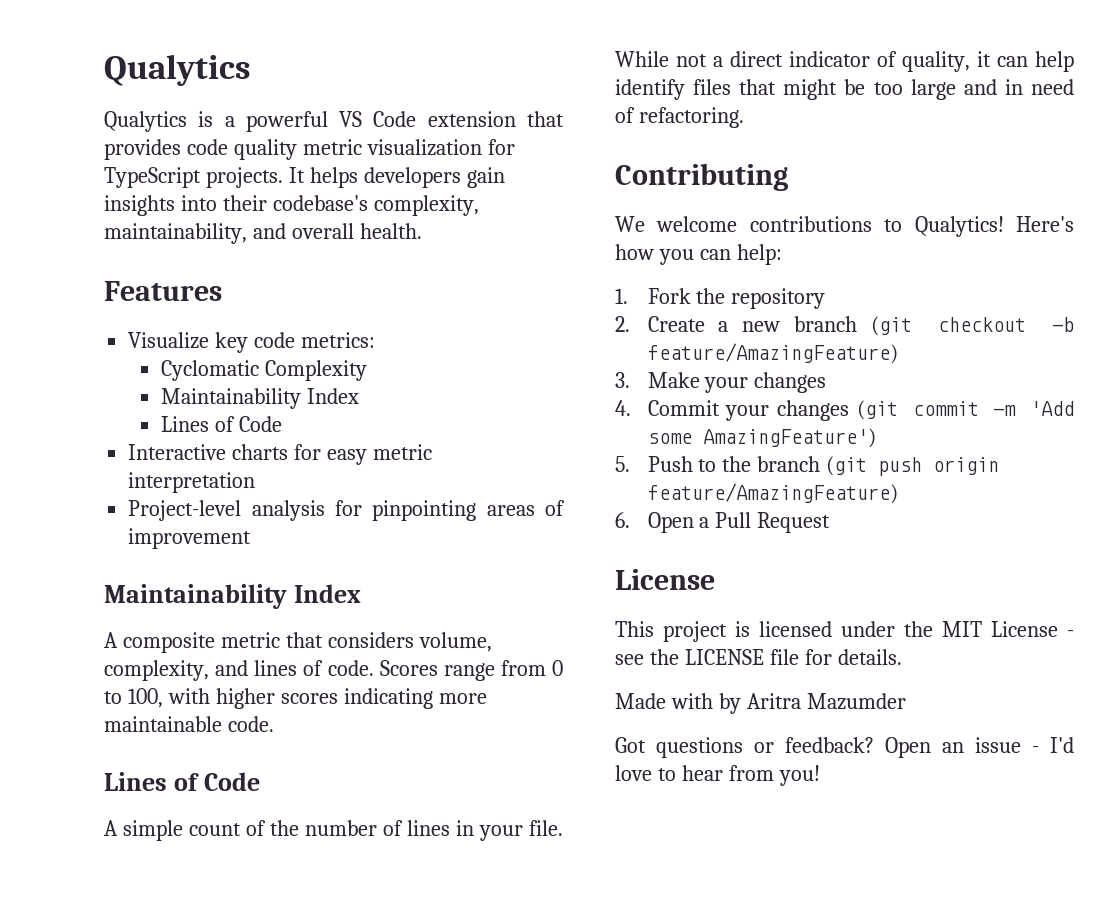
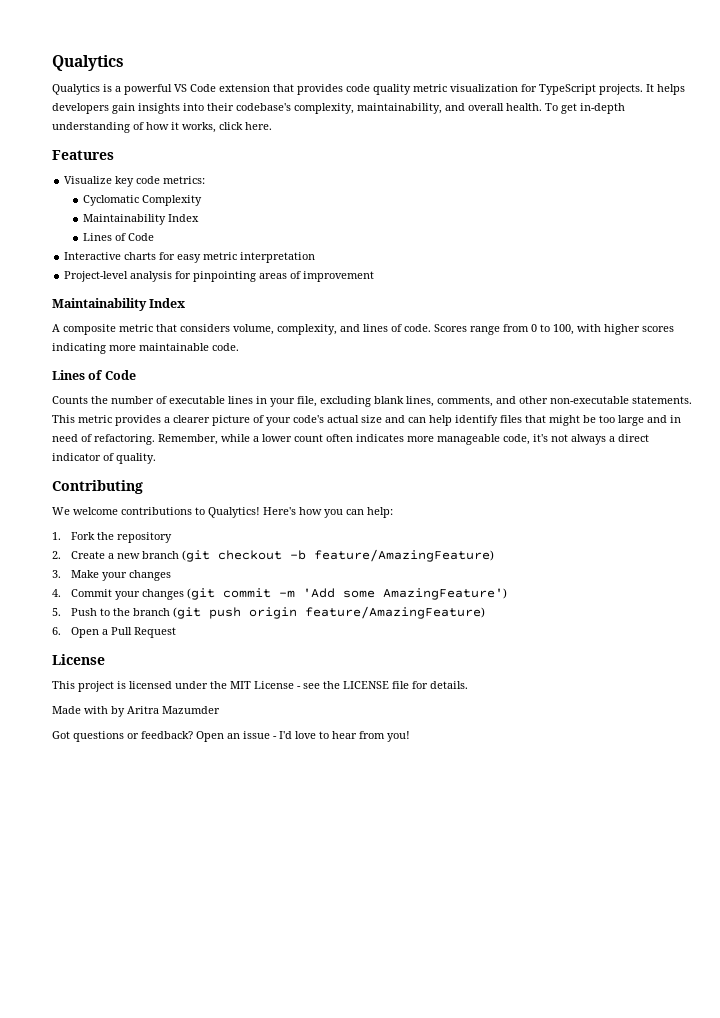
+ To get in-depth understanding of how it works, click here.
- A simple count of the number of lines in your file. While not a direct indicator of quality, it can help identify files that might be too large and in need of refactoring.
+ Counts the number of executable lines in your file, excluding blank lines, comments, and other non-executable statements. This metric provides a clearer picture of your code's actual size and can help identify files that might be too large and in need of refactoring. Remember, while a lower count often indicates more manageable code, it's not always a direct indicator of quality.

